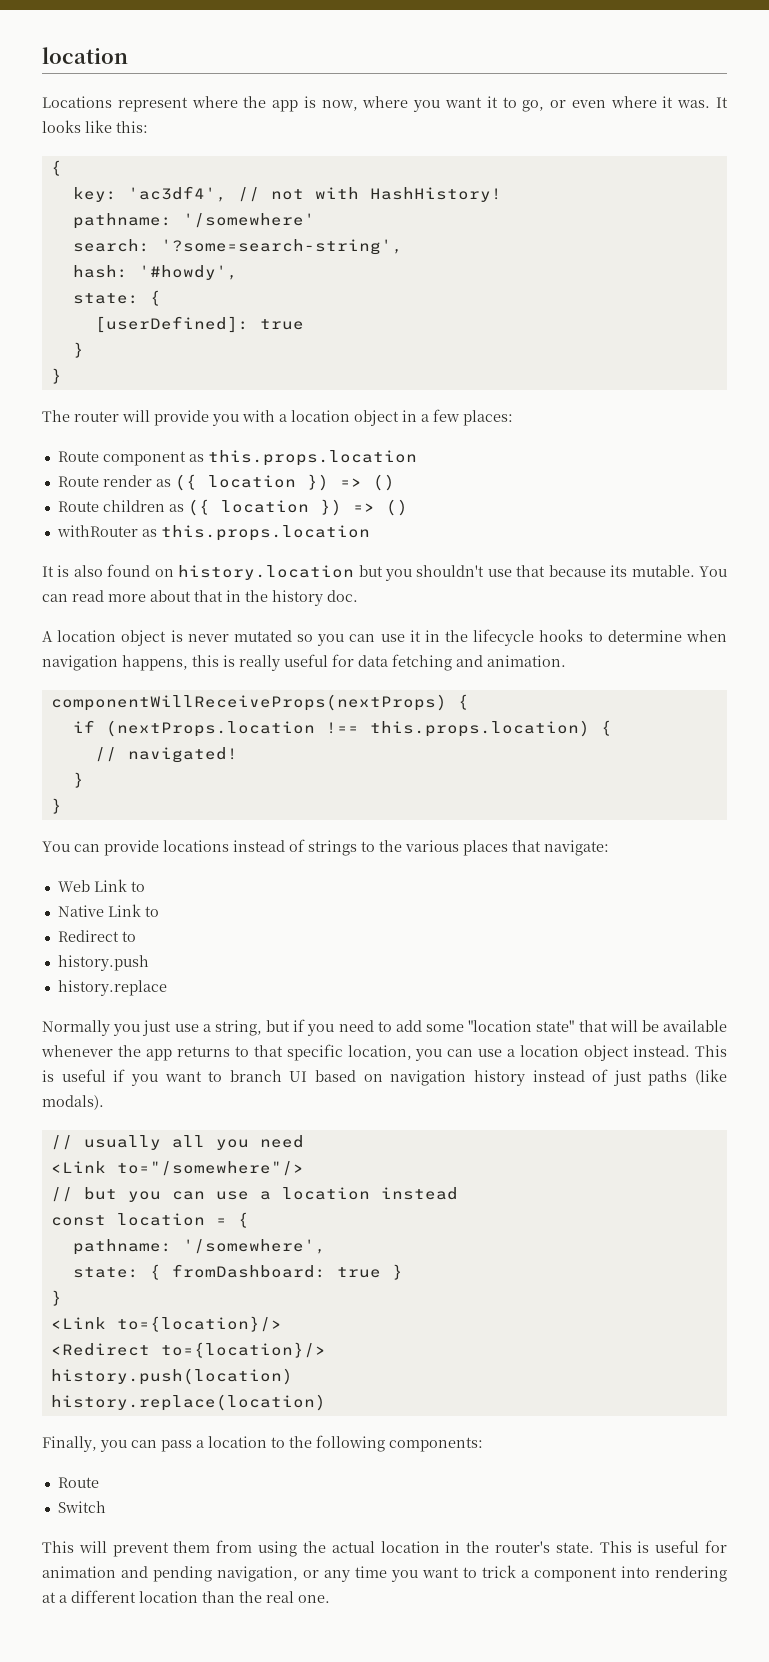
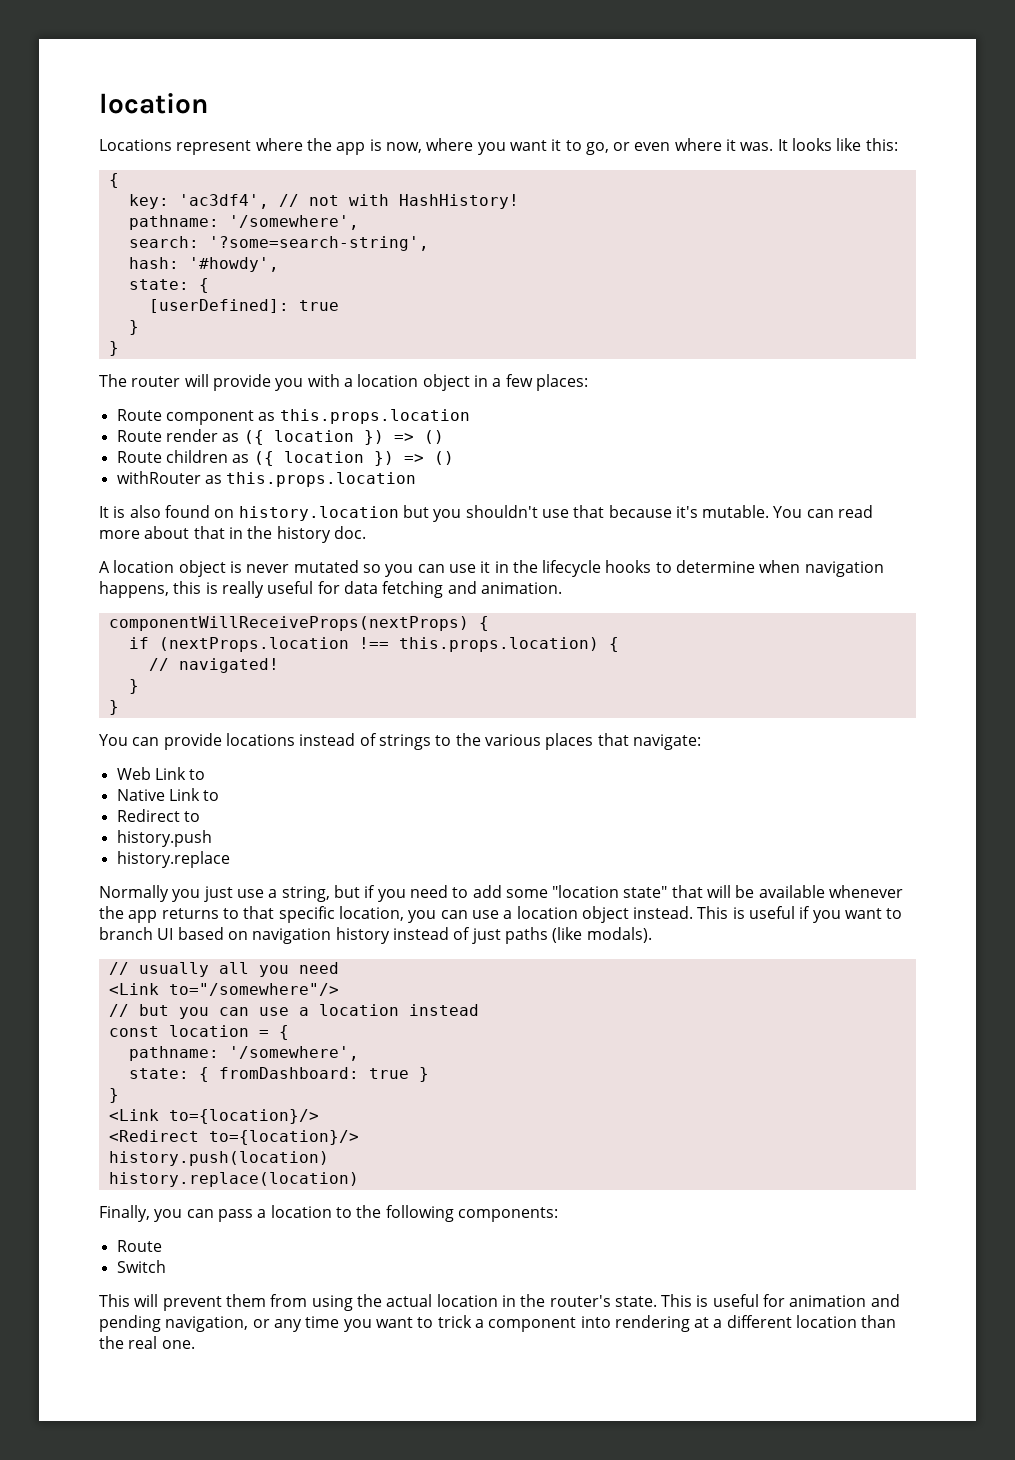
  key: 'ac3df4', // not with HashHistory!
- pathname: '/somewhere'
+ pathname: '/somewhere',
- It is also found on history.location but you shouldn't use that because its mutable.
+ It is also found on history.location but you shouldn't use that because it's mutable.

